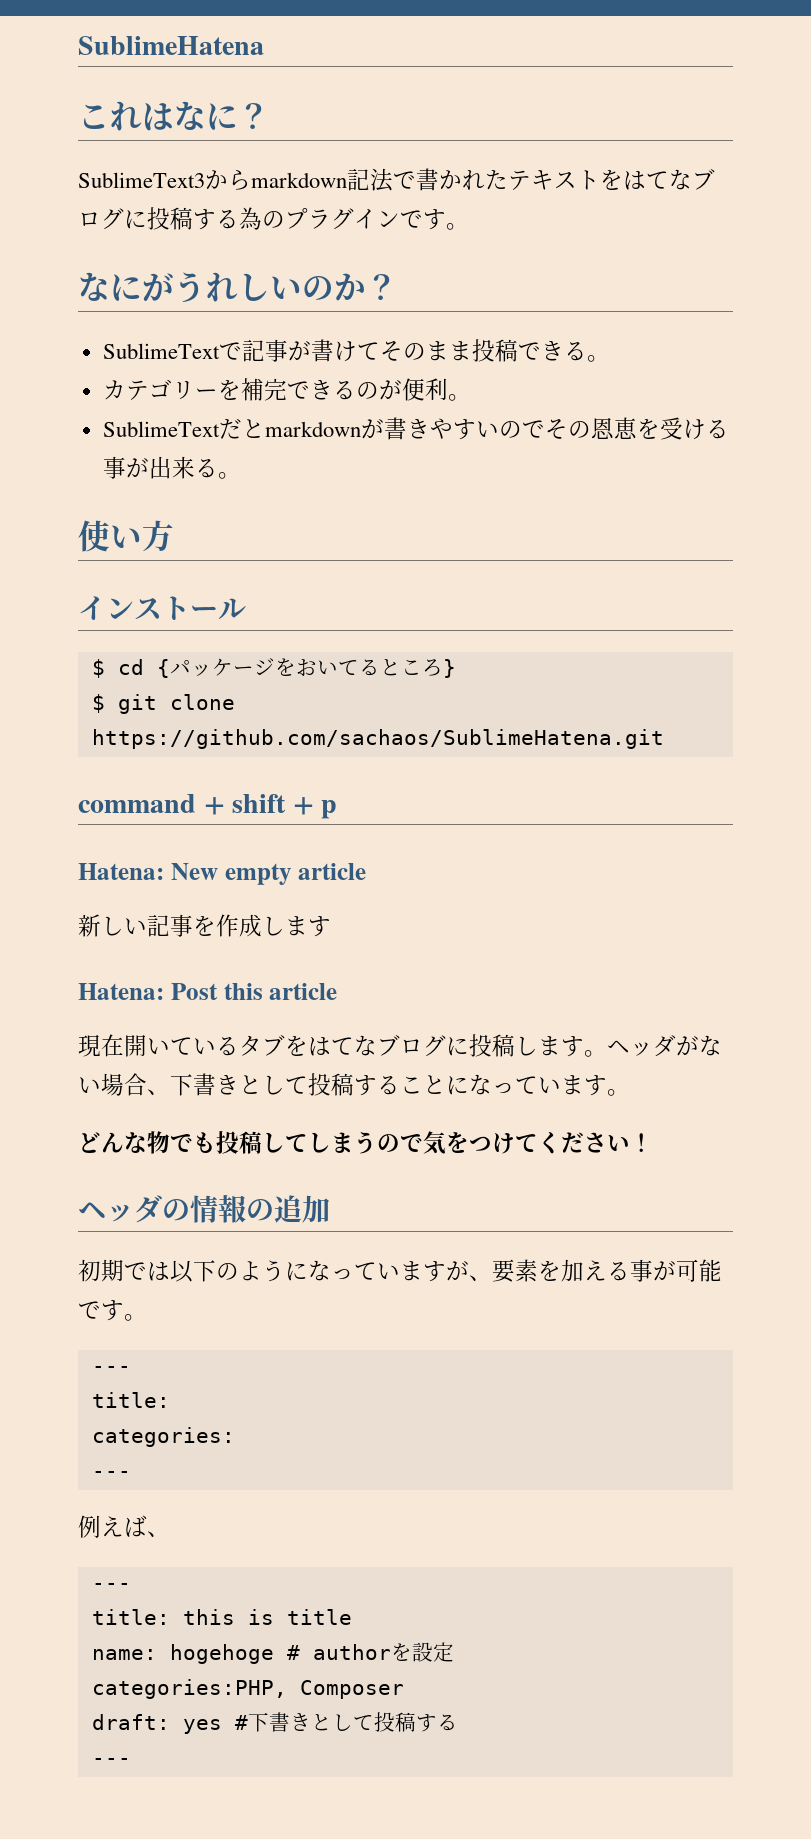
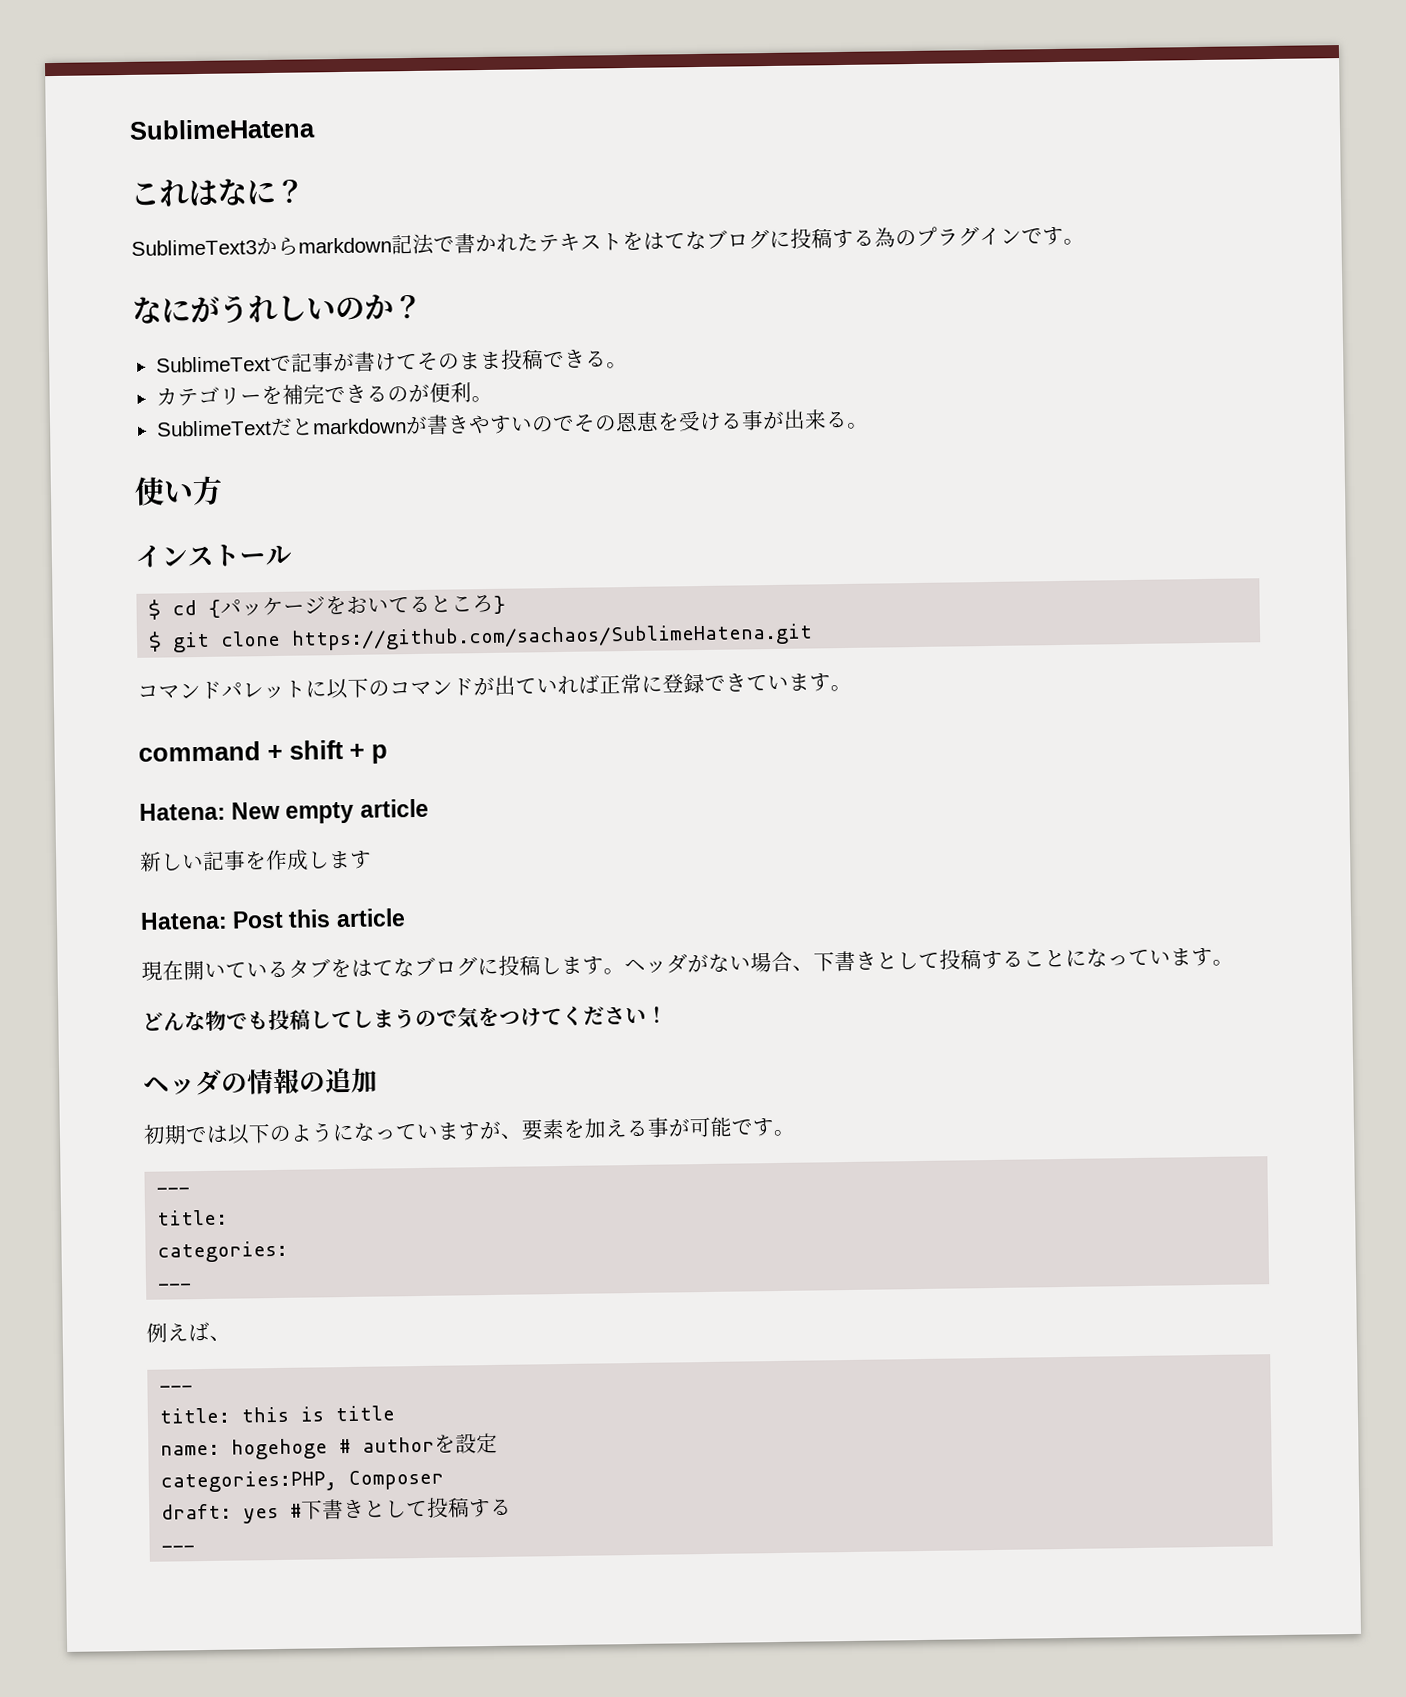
+ コマンドパレットに以下のコマンドが出ていれば正常に登録できています。

